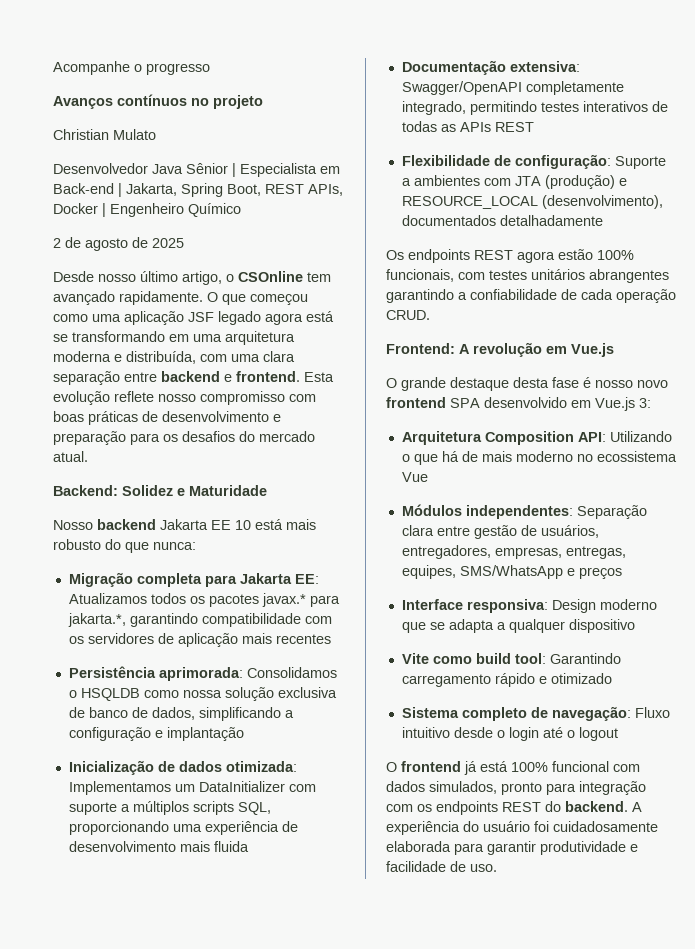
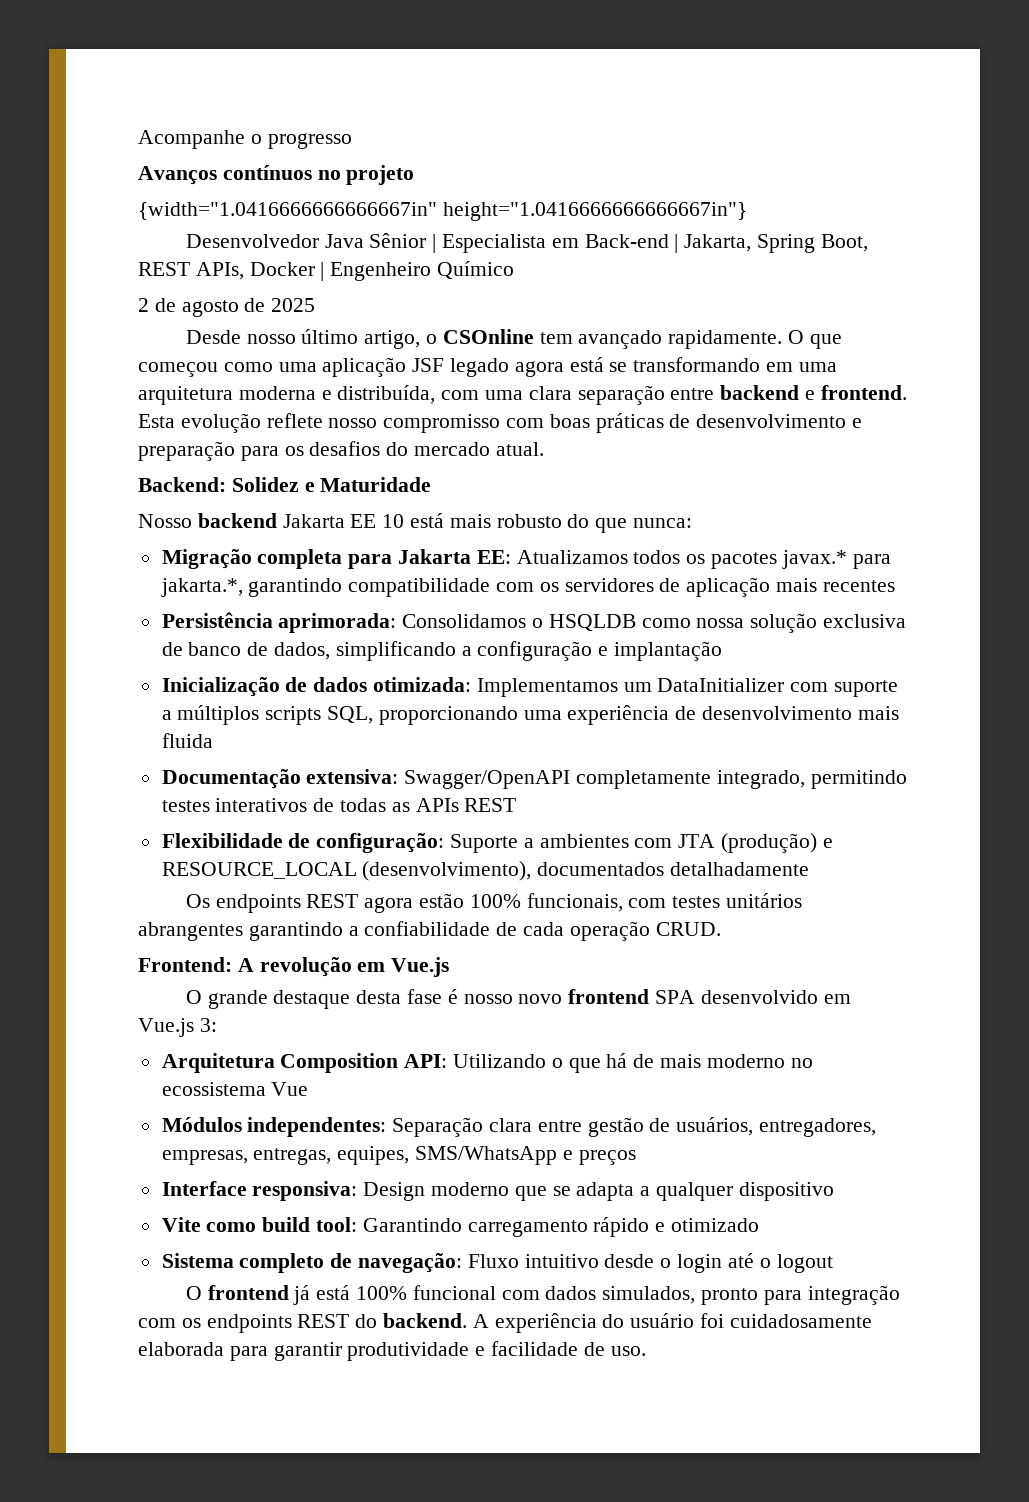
- Christian Mulato
+ {width="1.0416666666666667in" height="1.0416666666666667in"}

